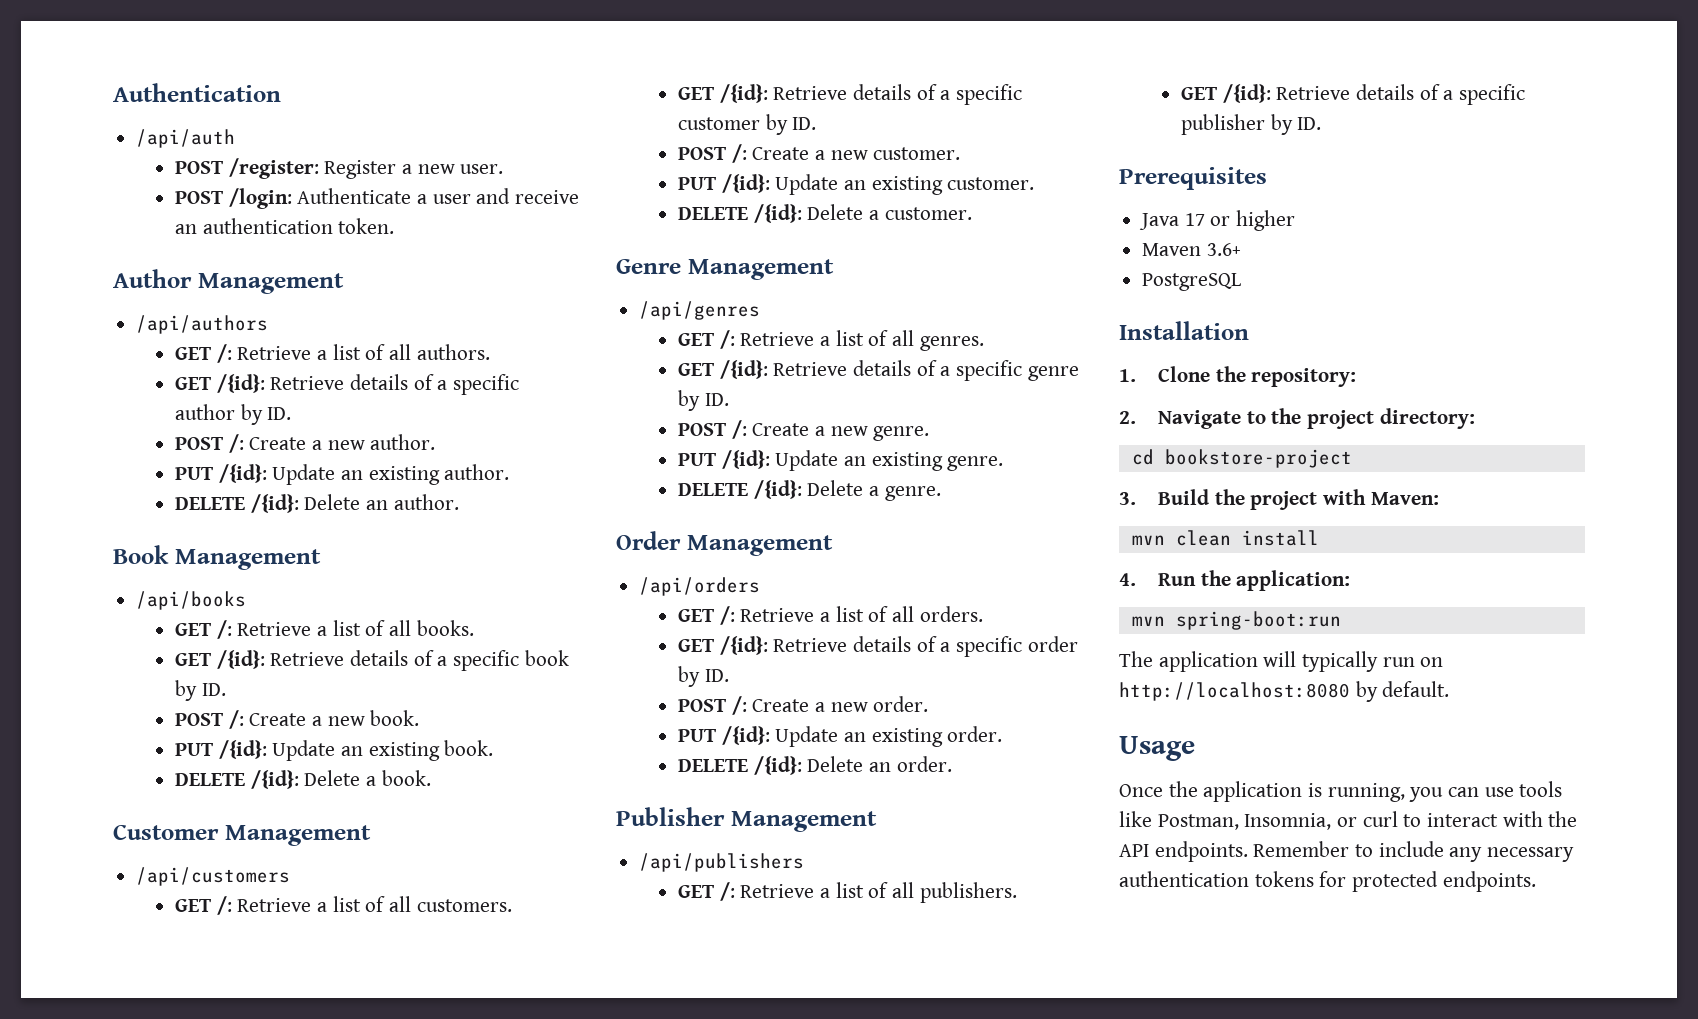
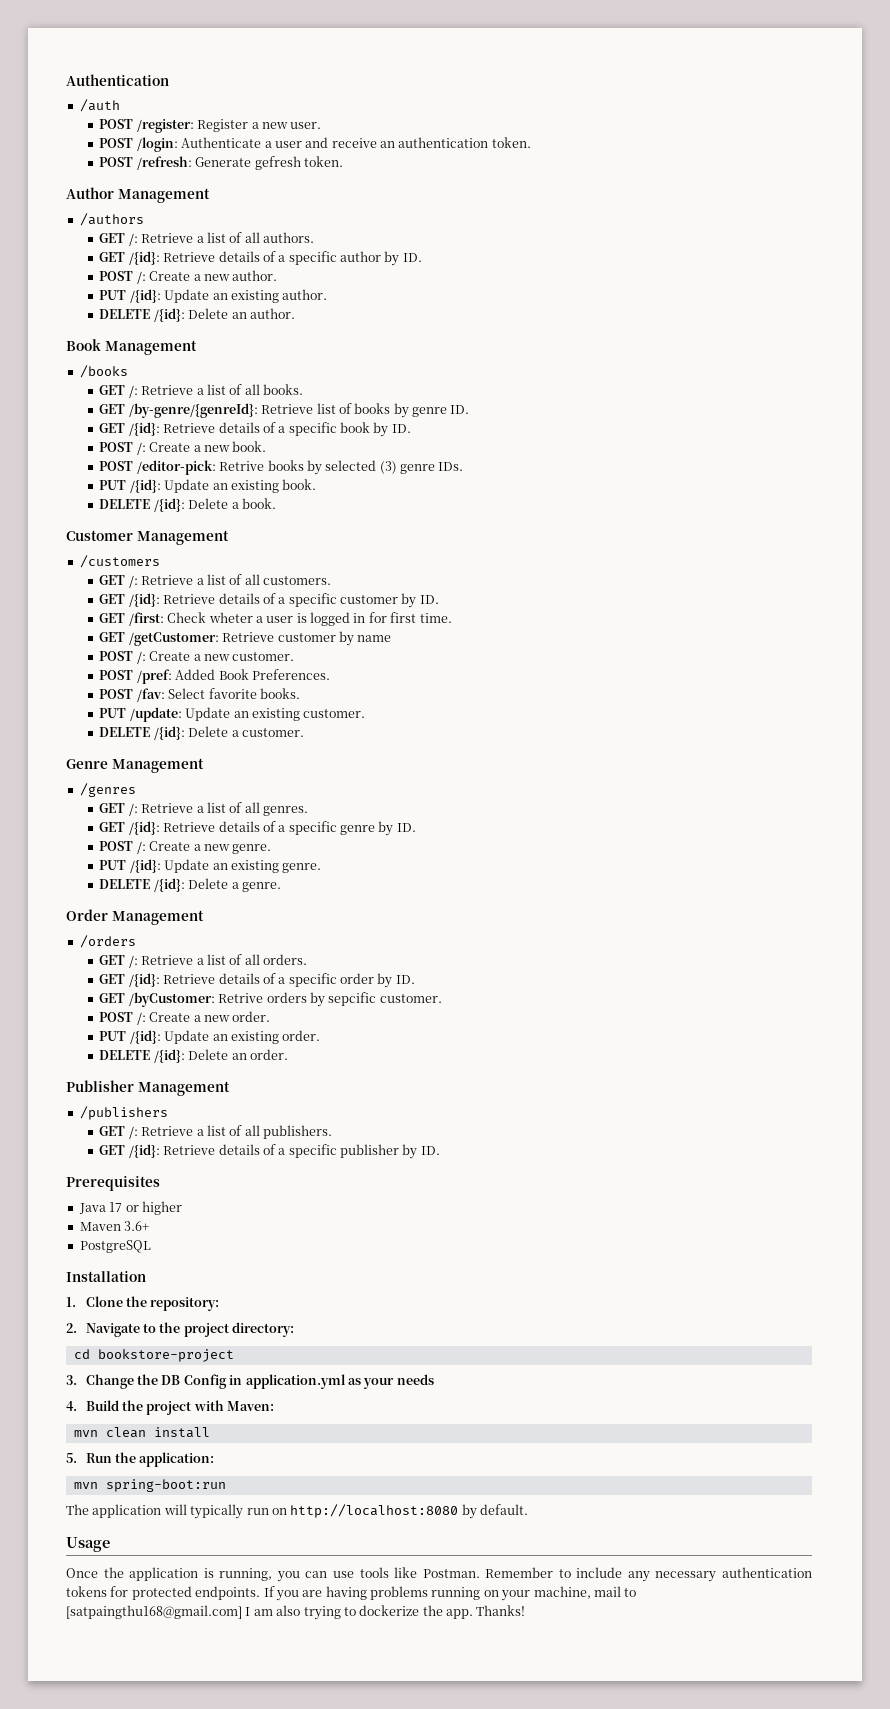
- /api/auth
+ /auth
+ POST /refresh: Generate gefresh token.
- /api/authors
+ /authors
- /api/books
+ /books
+ GET /by-genre/{genreId}: Retrieve list of books by genre ID.
+ POST /editor-pick: Retrive books by selected (3) genre IDs.
- /api/customers
+ /customers
+ GET /first: Check wheter a user is logged in for first time.
+ GET /getCustomer: Retrieve customer by name
- PUT /{id}: Update an existing customer.
+ POST /pref: Added Book Preferences.
+ POST /fav: Select favorite books.
+ PUT /update: Update an existing customer.
- /api/genres
+ /genres
- /api/orders
+ /orders
+ GET /byCustomer: Retrive orders by sepcific customer.
- /api/publishers
+ /publishers
- 3. Build the project with Maven:
+ 3. Change the DB Config in application.yml as your needs
+ 4. Build the project with Maven:
- 4. Run the application:
+ 5. Run the application:
- Once the application is running, you can use tools like Postman, Insomnia, or curl to interact with the API endpoints.
+ Once the application is running, you can use tools like Postman.
+ If you are having problems running on your machine, mail to [satpaingthu168@gmail.com] I am also trying to dockerize the app. Thanks!

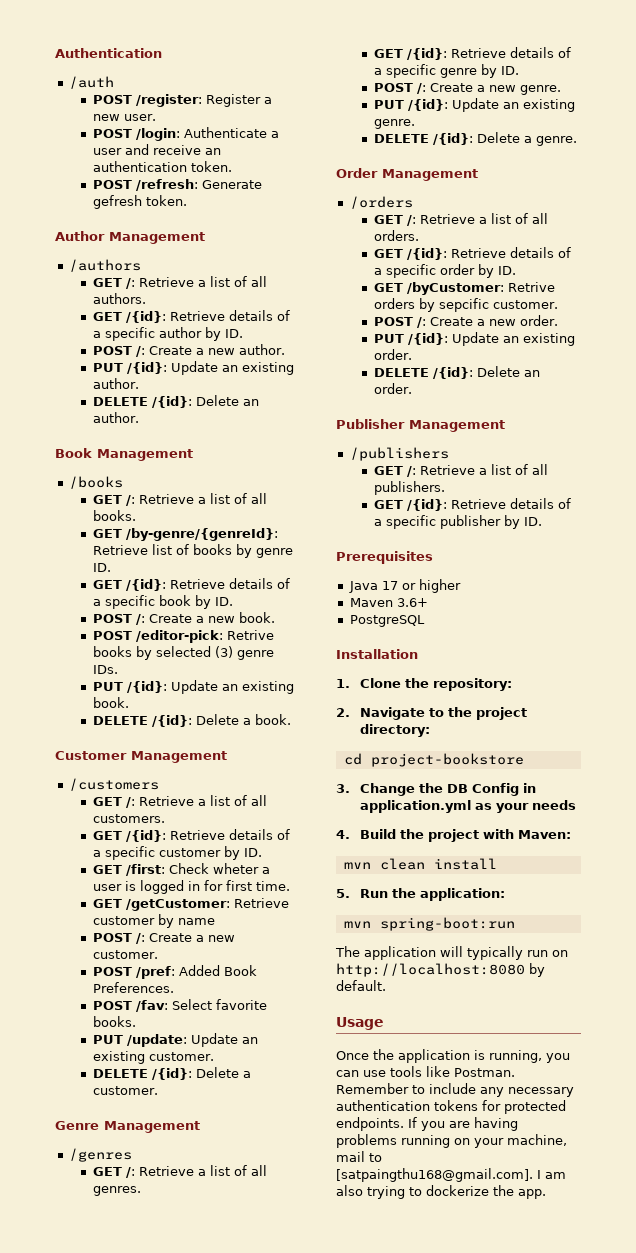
- cd bookstore-project
+ cd project-bookstore
- If you are having problems running on your machine, mail to [satpaingthu168@gmail.com] I am also trying to dockerize the app. Thanks!
+ If you are having problems running on your machine, mail to [satpaingthu168@gmail.com]. I am also trying to dockerize the app.

